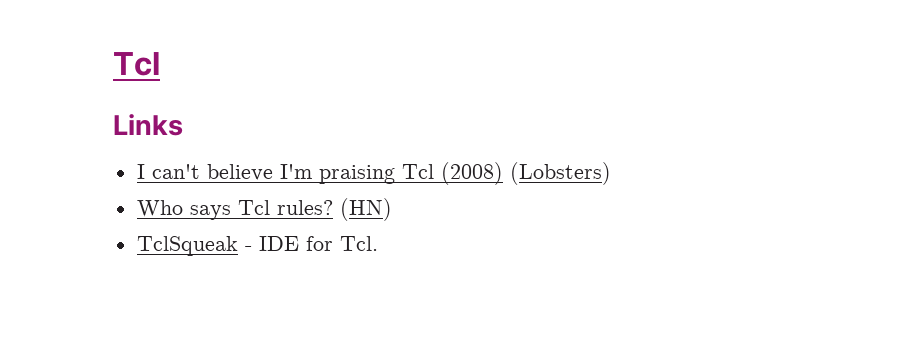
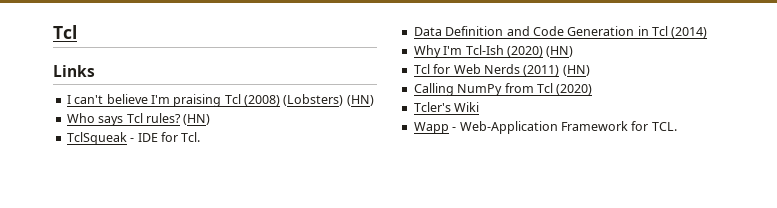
- I can't believe I'm praising Tcl (2008) (Lobsters)
+ I can't believe I'm praising Tcl (2008) (Lobsters) (HN)
+ Data Definition and Code Generation in Tcl (2014)
+ Why I'm Tcl-Ish (2020) (HN)
+ Tcl for Web Nerds (2011) (HN)
+ Calling NumPy from Tcl (2020)
+ Tcler's Wiki
+ Wapp - Web-Application Framework for TCL.

